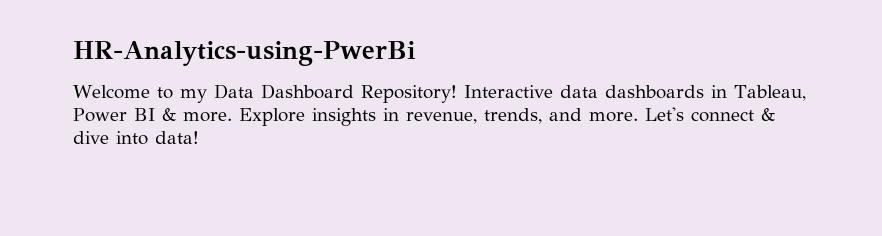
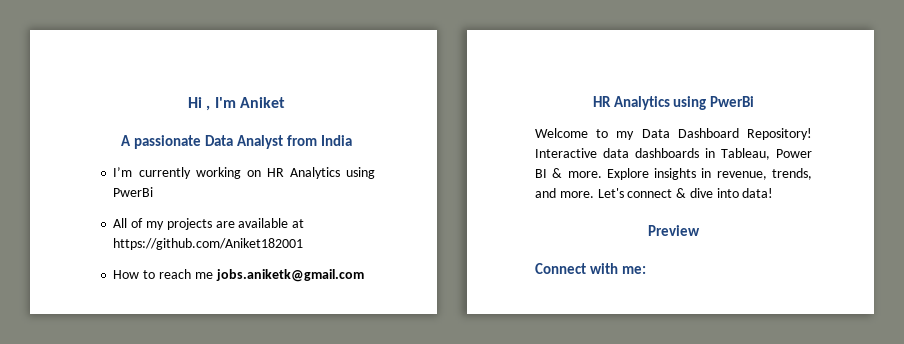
- HR-Analytics-using-PwerBi
+ Hi , I'm Aniket
+ A passionate Data Analyst from India
+ I’m currently working on HR Analytics using PwerBi
+ All of my projects are available at https://github.com/Aniket182001
+ How to reach me jobs.aniketk@gmail.com
+ HR Analytics using PwerBi
+ Preview
+ Connect with me:

